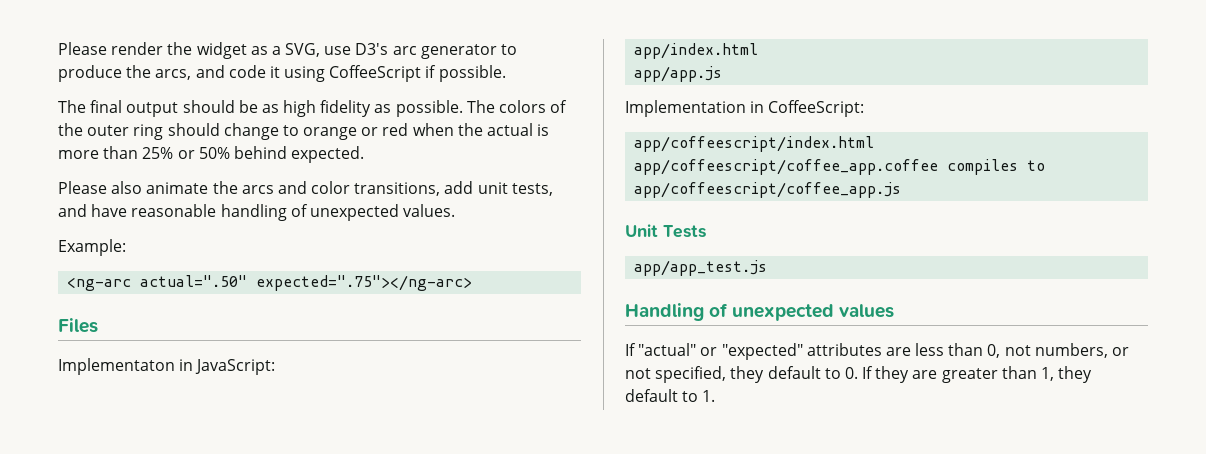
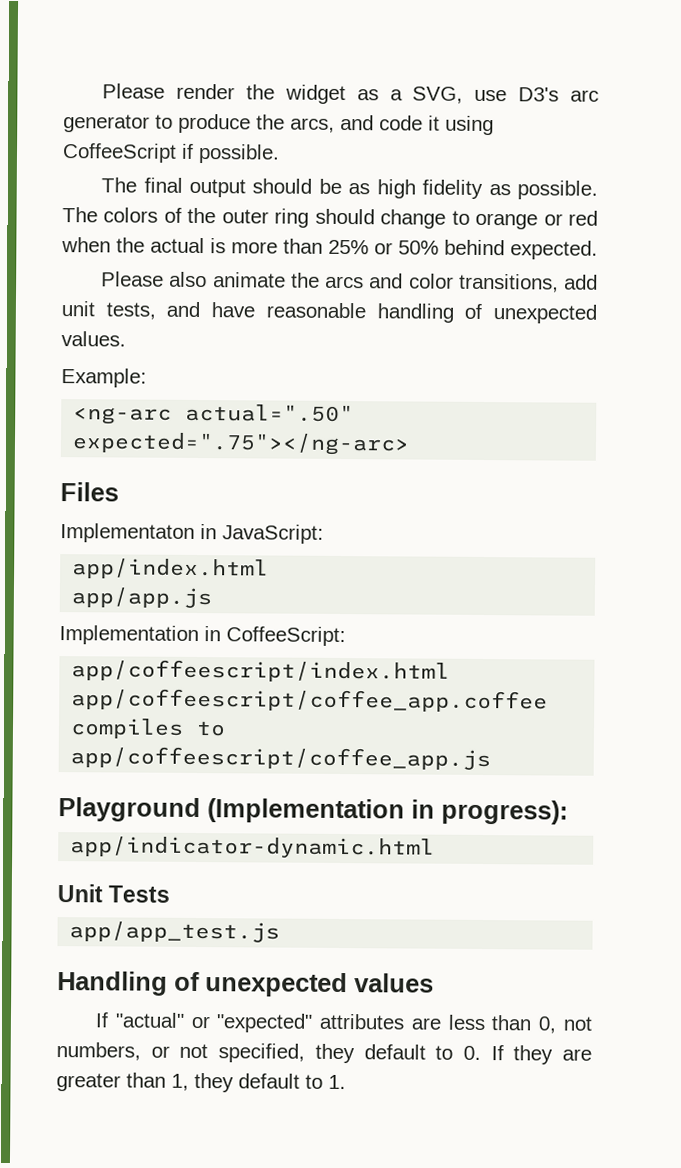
+ Playground (Implementation in progress):
+ app/indicator-dynamic.html

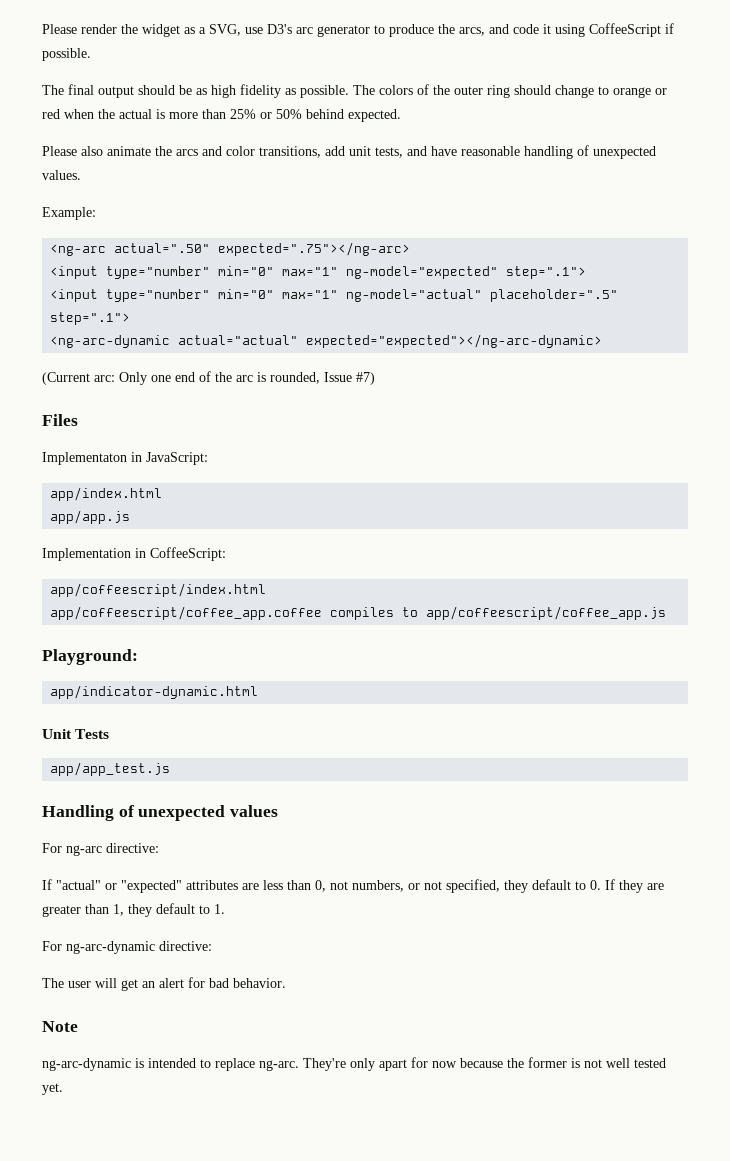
+ <input type="number" min="0" max="1" ng-model="expected" step=".1">
+ <input type="number" min="0" max="1" ng-model="actual" placeholder=".5" step=".1">
+ <ng-arc-dynamic actual="actual" expected="expected"></ng-arc-dynamic>
+ (Current arc: Only one end of the arc is rounded, Issue #7)
- Playground (Implementation in progress):
+ Playground:
+ For ng-arc directive:
+ For ng-arc-dynamic directive:
+ The user will get an alert for bad behavior.
+ Note
+ ng-arc-dynamic is intended to replace ng-arc. They're only apart for now because the former is not well tested yet.

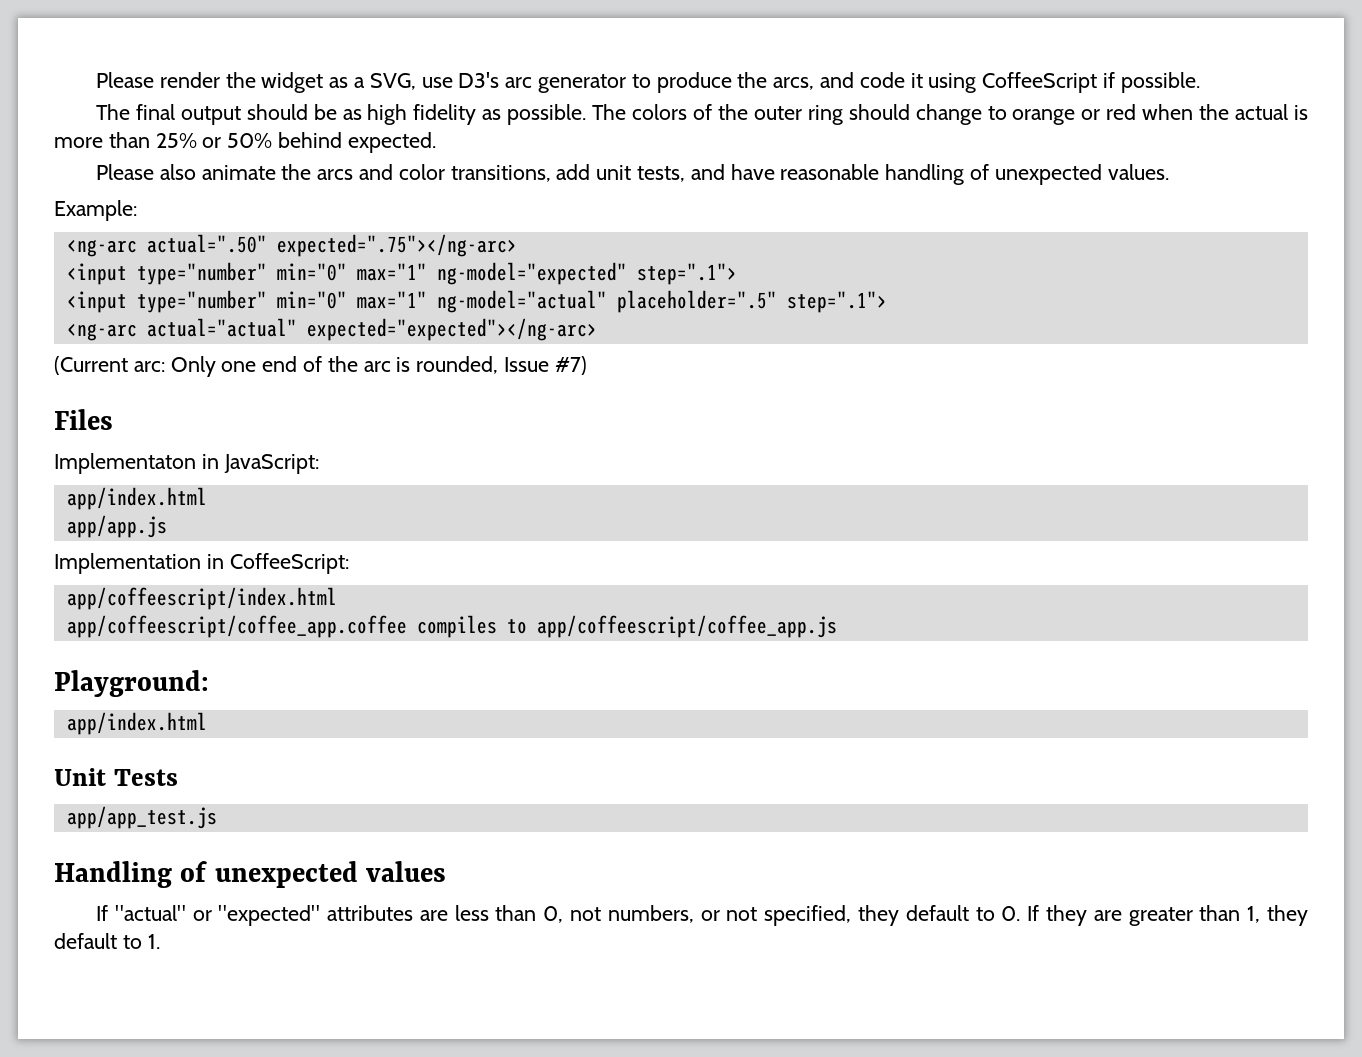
- <ng-arc-dynamic actual="actual" expected="expected"></ng-arc-dynamic>
+ <ng-arc actual="actual" expected="expected"></ng-arc>
  Playground:
- app/indicator-dynamic.html
+ app/index.html
- For ng-arc directive:
- For ng-arc-dynamic directive:
- The user will get an alert for bad behavior.
- Note
- ng-arc-dynamic is intended to replace ng-arc. They're only apart for now because the former is not well tested yet.

